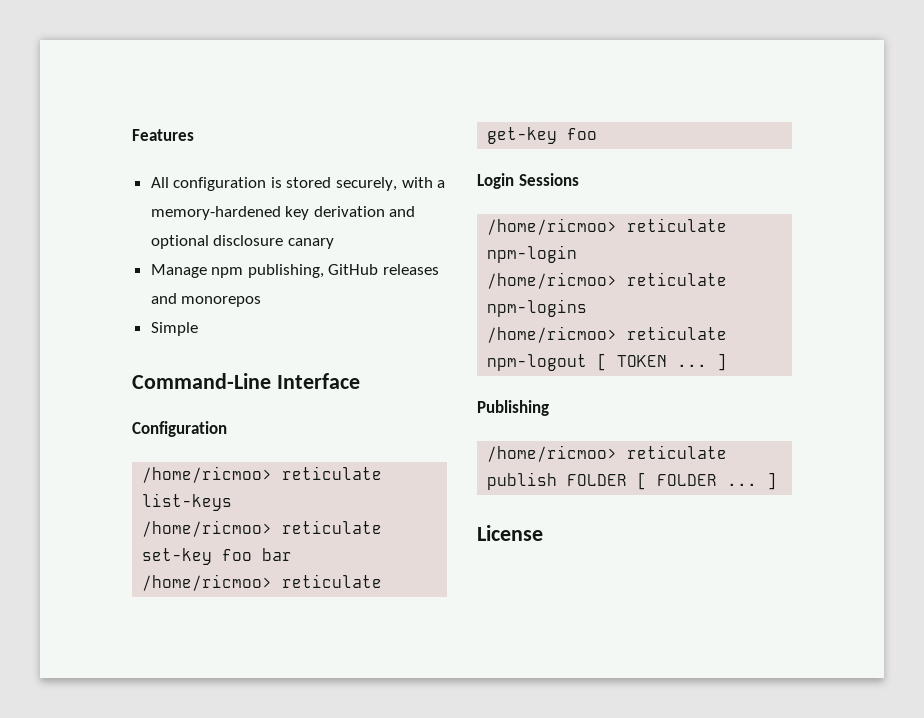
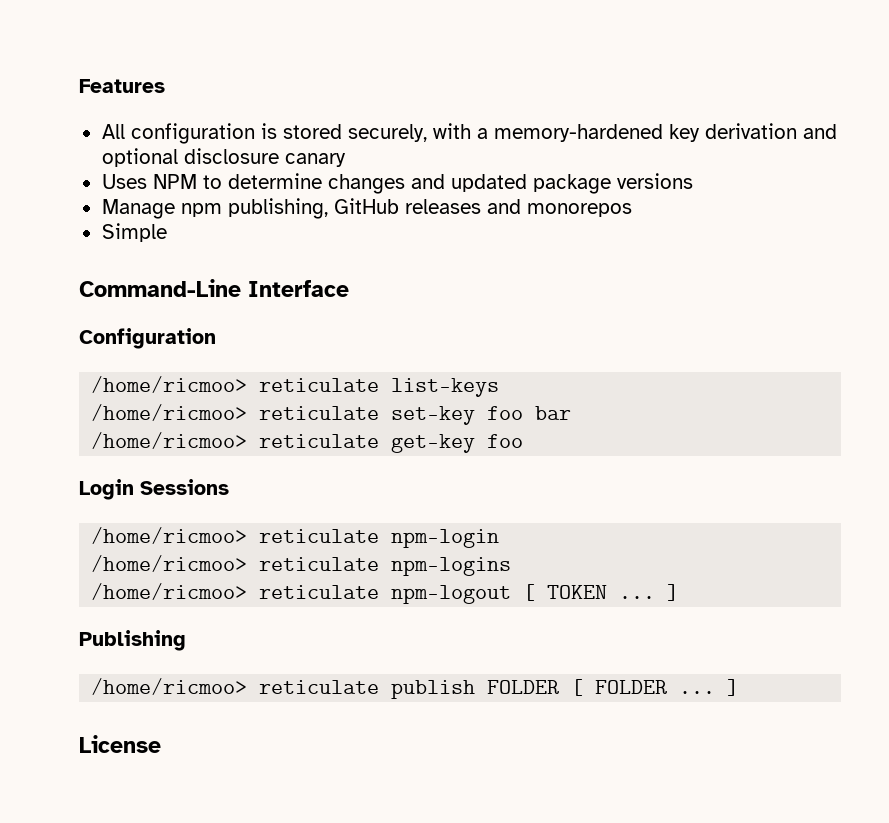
+ Uses NPM to determine changes and updated package versions

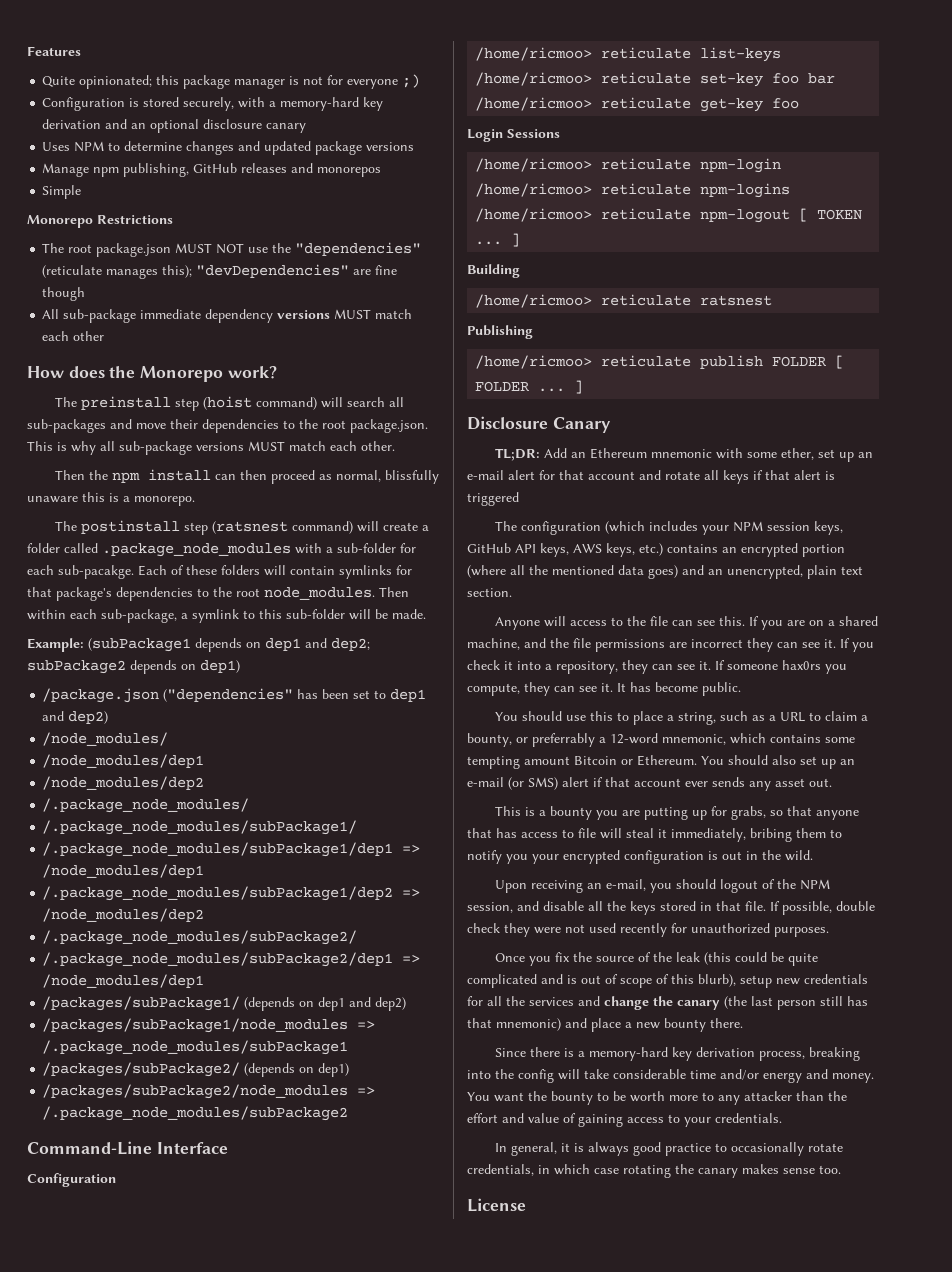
- All configuration is stored securely, with a memory-hardened key derivation and optional disclosure canary
+ Quite opinionated; this package manager is not for everyone ;)
+ Configuration is stored securely, with a memory-hard key derivation and an optional disclosure canary
+ Monorepo Restrictions
+ The root package.json MUST NOT use the "dependencies" (reticulate manages this); "devDependencies" are fine though
+ All sub-package immediate dependency versions MUST match each other
+ How does the Monorepo work?
+ The preinstall step (hoist command) will search all sub-packages and move their dependencies to the root package.json. This is why all sub-package versions MUST match each other.
+ Then the npm install can then proceed as normal, blissfully unaware this is a monorepo.
+ The postinstall step (ratsnest command) will create a folder called .package_node_modules with a sub-folder for each sub-pacakge. Each of these folders will contain symlinks for that package's dependencies to the root node_modules. Then within each sub-package, a symlink to this sub-folder will be made.
+ Example: (subPackage1 depends on dep1 and dep2; subPackage2 depends on dep1)
+ /package.json ("dependencies" has been set to dep1 and dep2)
+ /node_modules/
+ /node_modules/dep1
+ /node_modules/dep2
+ /.package_node_modules/
+ /.package_node_modules/subPackage1/
+ /.package_node_modules/subPackage1/dep1 => /node_modules/dep1
+ /.package_node_modules/subPackage1/dep2 => /node_modules/dep2
+ /.package_node_modules/subPackage2/
+ /.package_node_modules/subPackage2/dep1 => /node_modules/dep1
+ /packages/subPackage1/ (depends on dep1 and dep2)
+ /packages/subPackage1/node_modules => /.package_node_modules/subPackage1
+ /packages/subPackage2/ (depends on dep1)
+ /packages/subPackage2/node_modules => /.package_node_modules/subPackage2
+ Building
+ /home/ricmoo> reticulate ratsnest
+ Disclosure Canary
+ TL;DR: Add an Ethereum mnemonic with some ether, set up an e-mail alert for that account and rotate all keys if that alert is triggered
+ The configuration (which includes your NPM session keys, GitHub API keys, AWS keys, etc.) contains an encrypted portion (where all the mentioned data goes) and an unencrypted, plain text section.
+ Anyone will access to the file can see this. If you are on a shared machine, and the file permissions are incorrect they can see it. If you check it into a repository, they can see it. If someone hax0rs you compute, they can see it. It has become public.
+ You should use this to place a string, such as a URL to claim a bounty, or preferrably a 12-word mnemonic, which contains some tempting amount Bitcoin or Ethereum. You should also set up an e-mail (or SMS) alert if that account ever sends any asset out.
+ This is a bounty you are putting up for grabs, so that anyone that has access to file will steal it immediately, bribing them to notify you your encrypted configuration is out in the wild.
+ Upon receiving an e-mail, you should logout of the NPM session, and disable all the keys stored in that file. If possible, double check they were not used recently for unauthorized purposes.
+ Once you fix the source of the leak (this could be quite complicated and is out of scope of this blurb), setup new credentials for all the services and change the canary (the last person still has that mnemonic) and place a new bounty there.
+ Since there is a memory-hard key derivation process, breaking into the config will take considerable time and/or energy and money. You want the bounty to be worth more to any attacker than the effort and value of gaining access to your credentials.
+ In general, it is always good practice to occasionally rotate credentials, in which case rotating the canary makes sense too.

